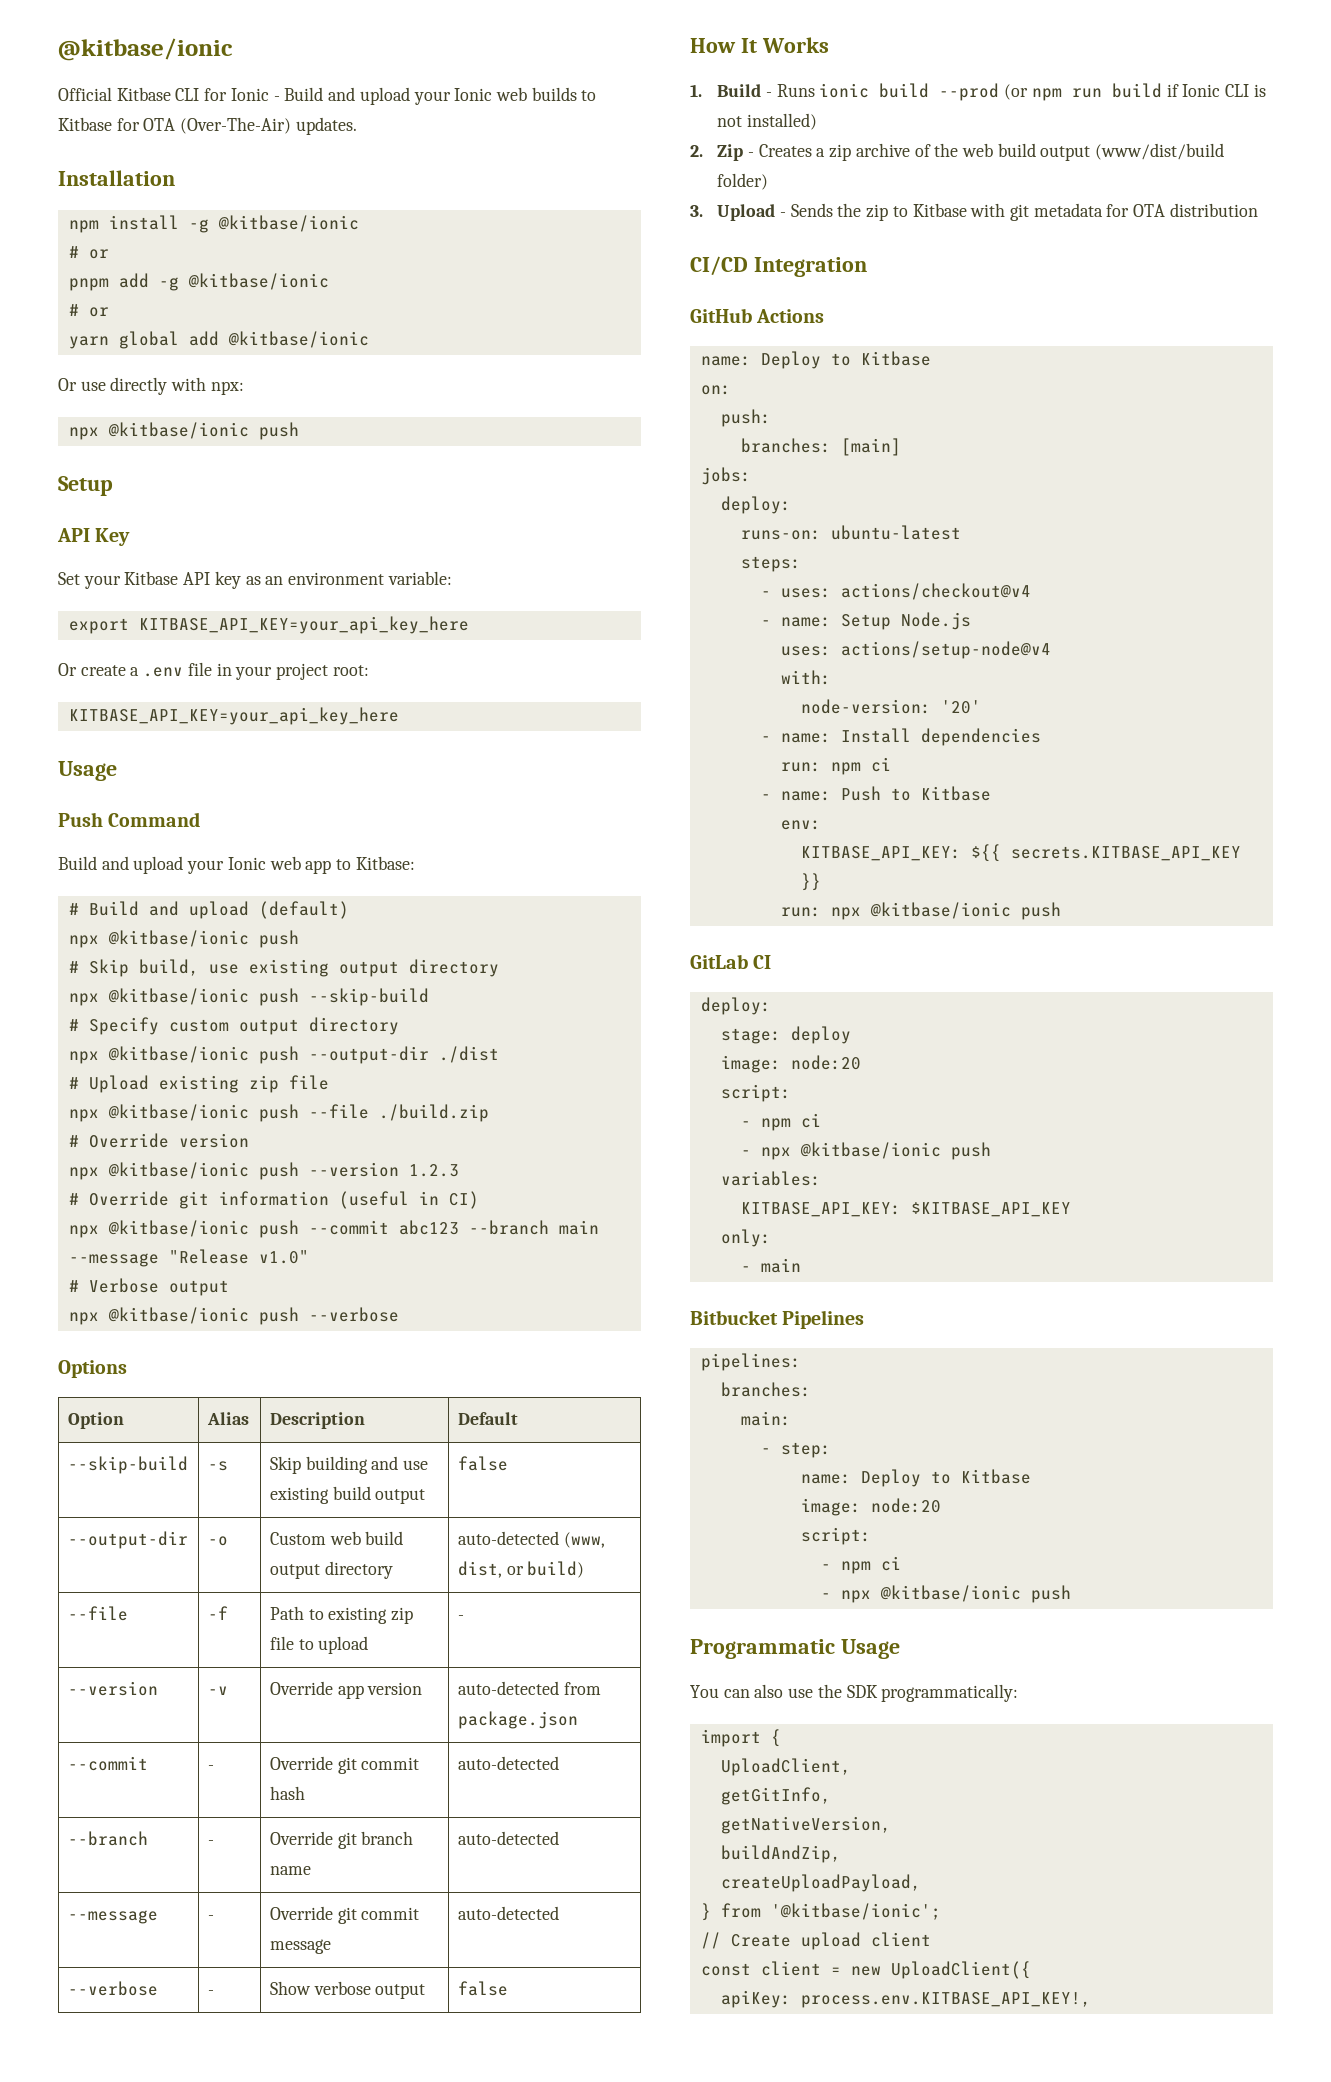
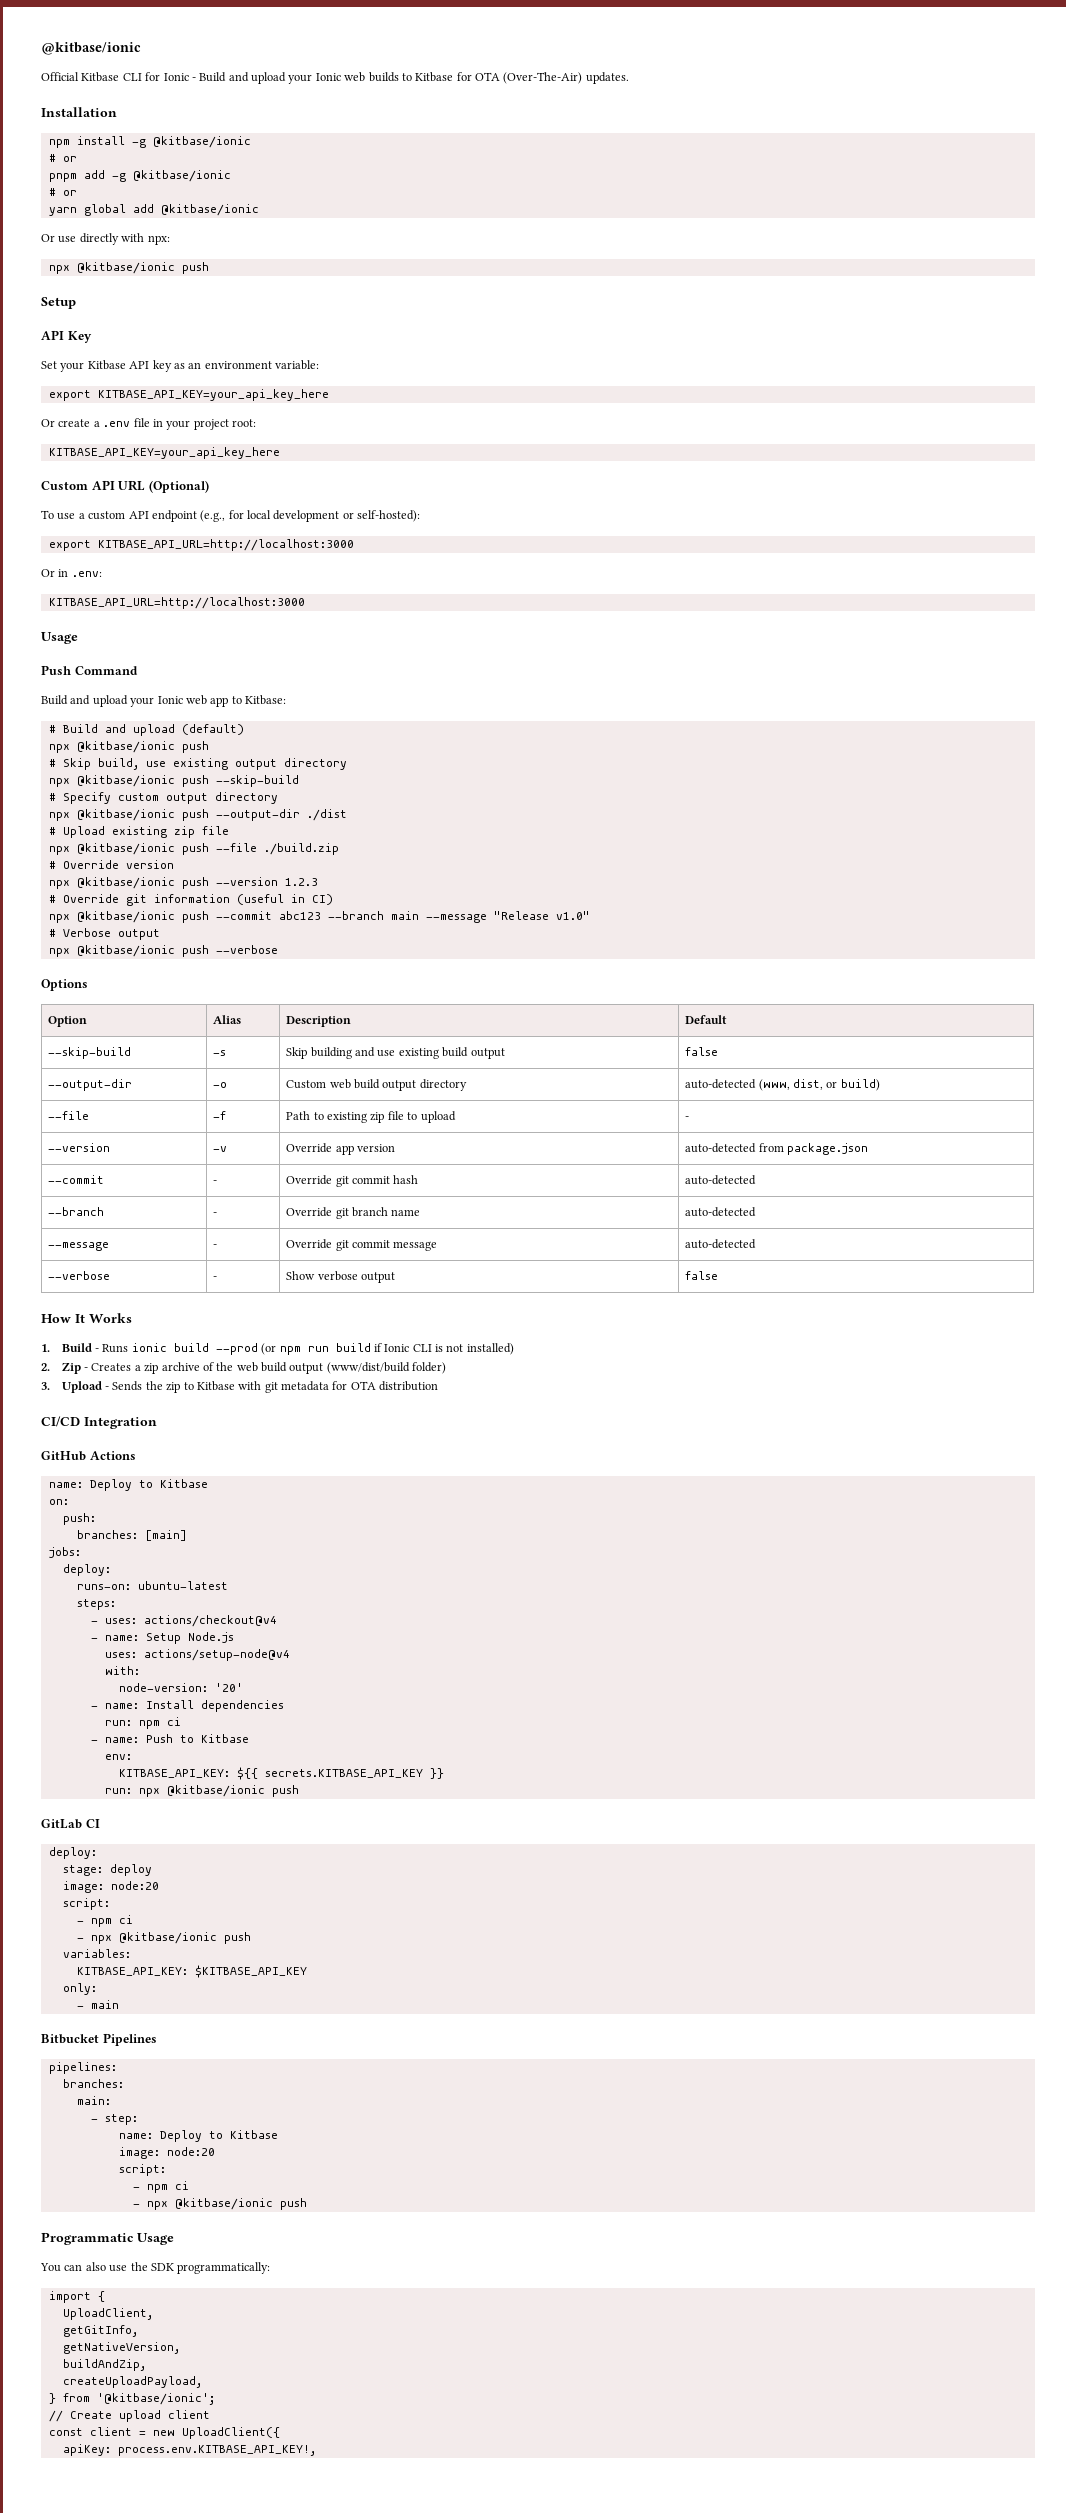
+ Custom API URL (Optional)
+ To use a custom API endpoint (e.g., for local development or self-hosted):
+ export KITBASE_API_URL=http://localhost:3000
+ Or in .env:
+ KITBASE_API_URL=http://localhost:3000

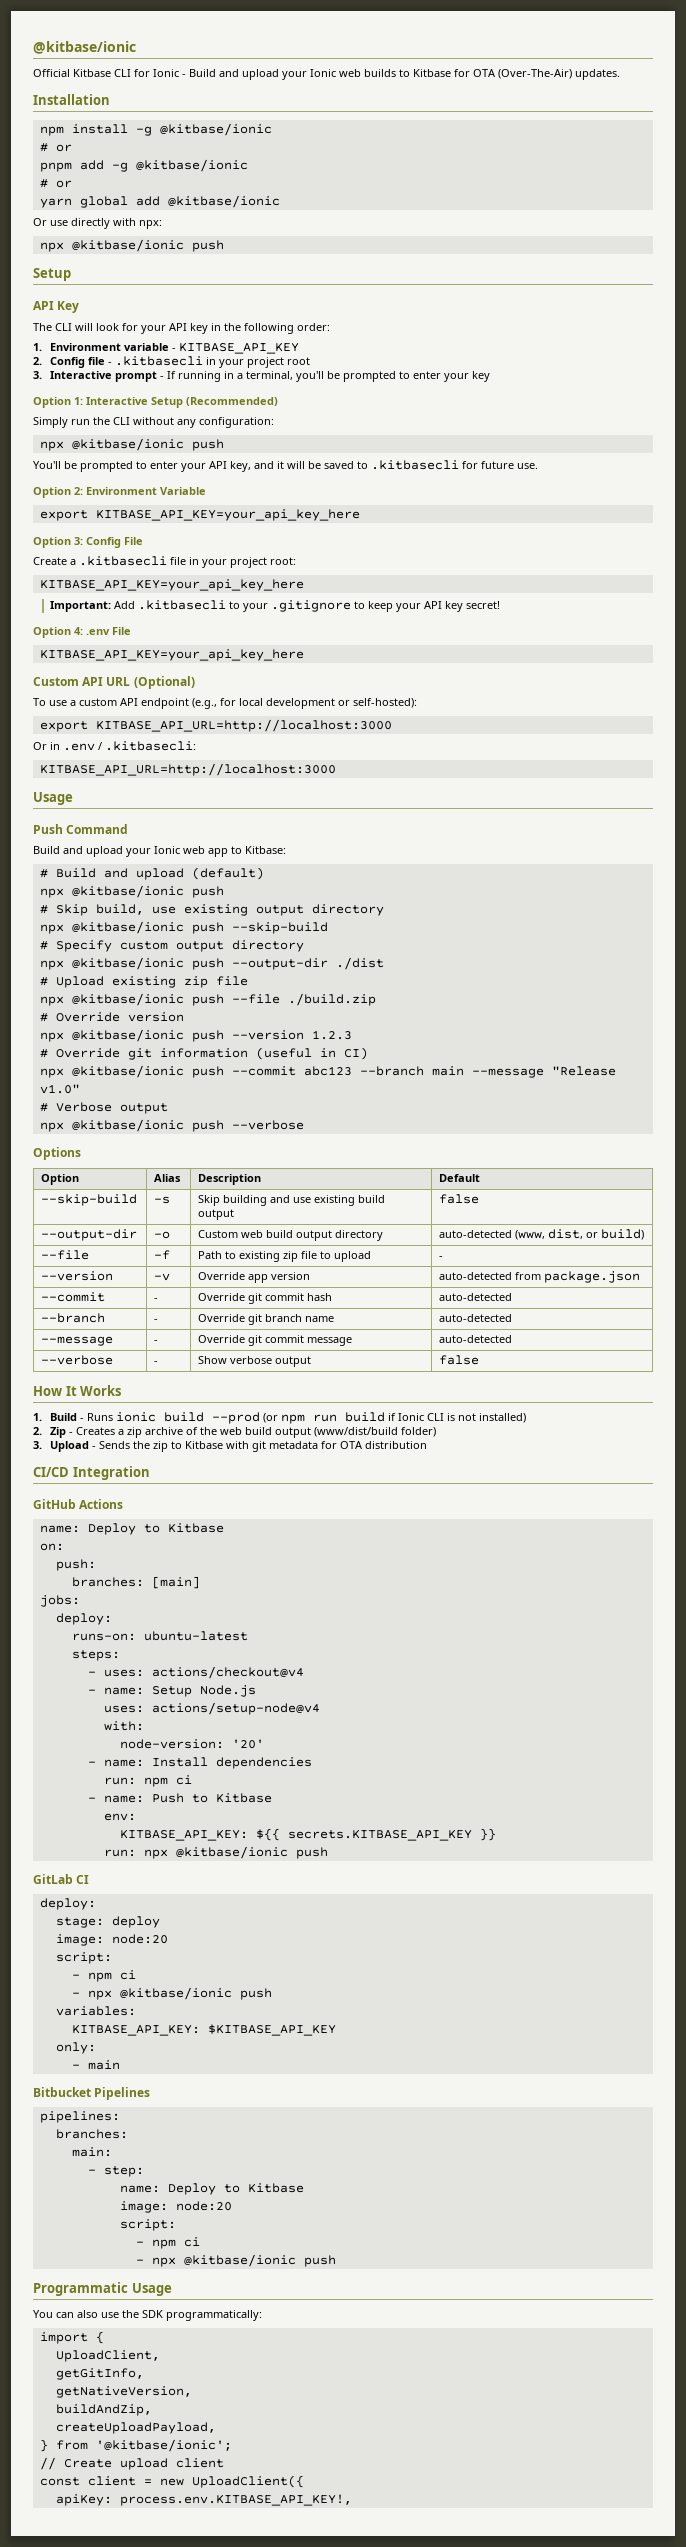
- Set your Kitbase API key as an environment variable:
+ The CLI will look for your API key in the following order:
+ 1. Environment variable - KITBASE_API_KEY
+ 2. Config file - .kitbasecli in your project root
+ 3. Interactive prompt - If running in a terminal, you'll be prompted to enter your key
+ Option 1: Interactive Setup (Recommended)
+ Simply run the CLI without any configuration:
+ npx @kitbase/ionic push
+ You'll be prompted to enter your API key, and it will be saved to .kitbasecli for future use.
+ Option 2: Environment Variable
  export KITBASE_API_KEY=your_api_key_here
- Or create a .env file in your project root:
+ Option 3: Config File
+ Create a .kitbasecli file in your project root:
+ Important: Add .kitbasecli to your .gitignore to keep your API key secret!
+ Option 4: .env File
+ KITBASE_API_KEY=your_api_key_here
- Or in .env:
+ Or in .env / .kitbasecli:

